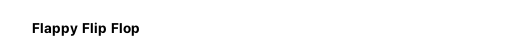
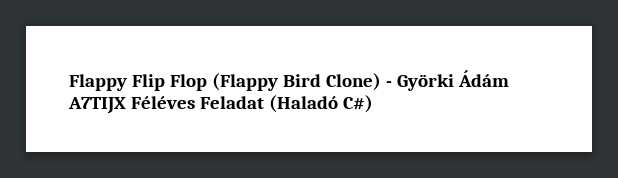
- Flappy Flip Flop
+ Flappy Flip Flop (Flappy Bird Clone) - Györki Ádám A7TIJX Féléves Feladat (Haladó C#)

